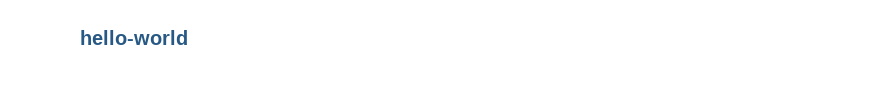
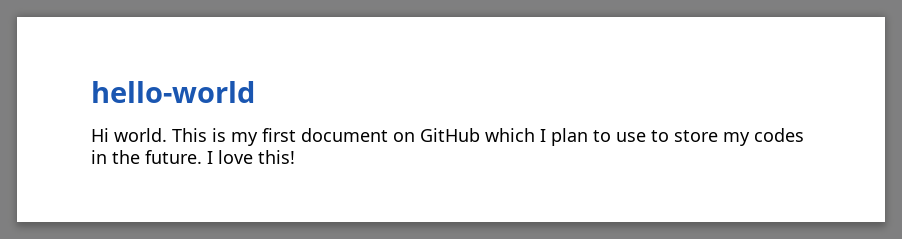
+ Hi world. This is my first document on GitHub which I plan to use to store my codes in the future. I love this!

